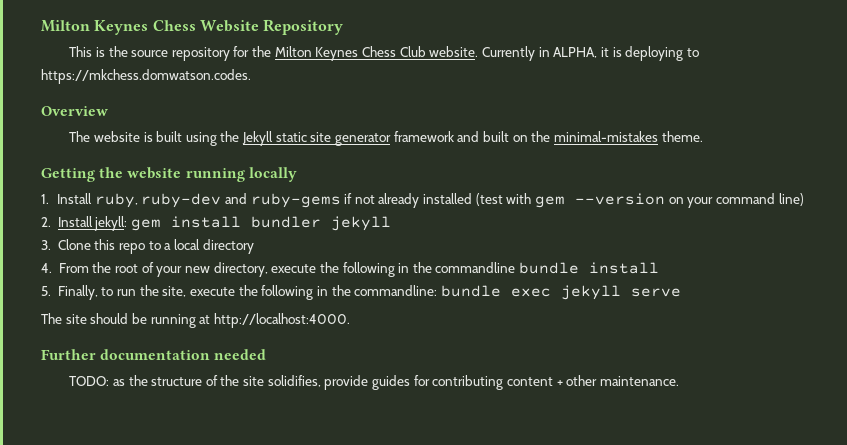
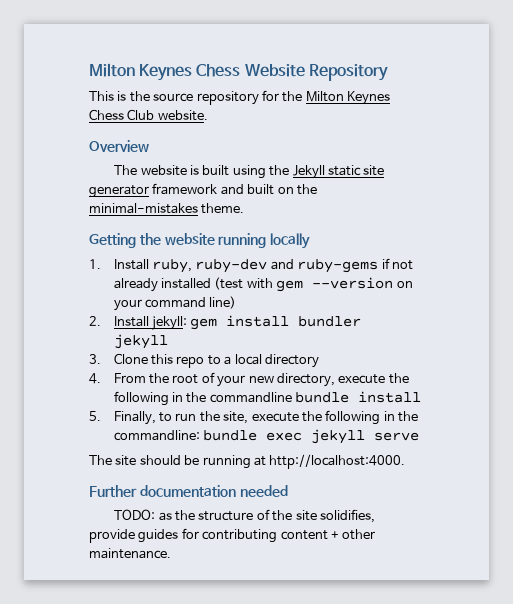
- Currently in ALPHA, it is deploying to https://mkchess.domwatson.codes.

